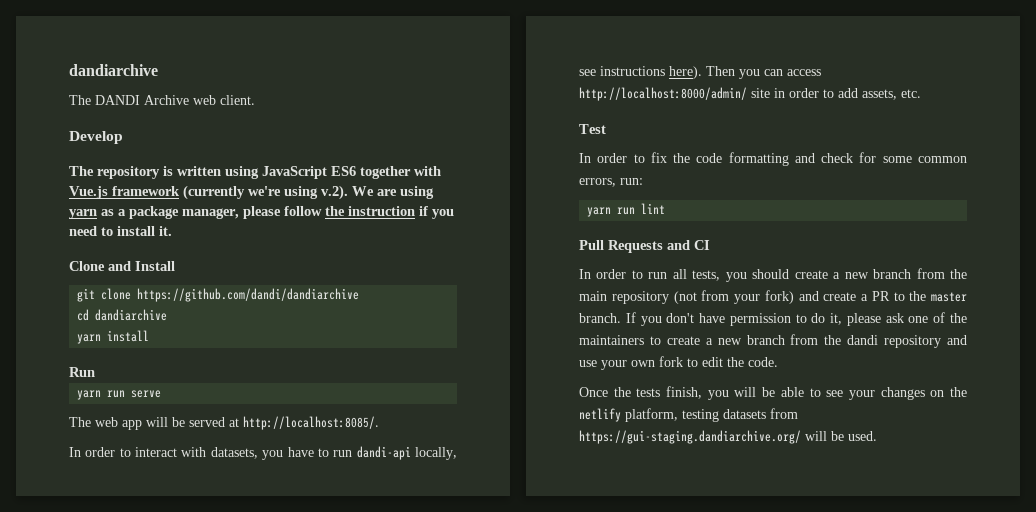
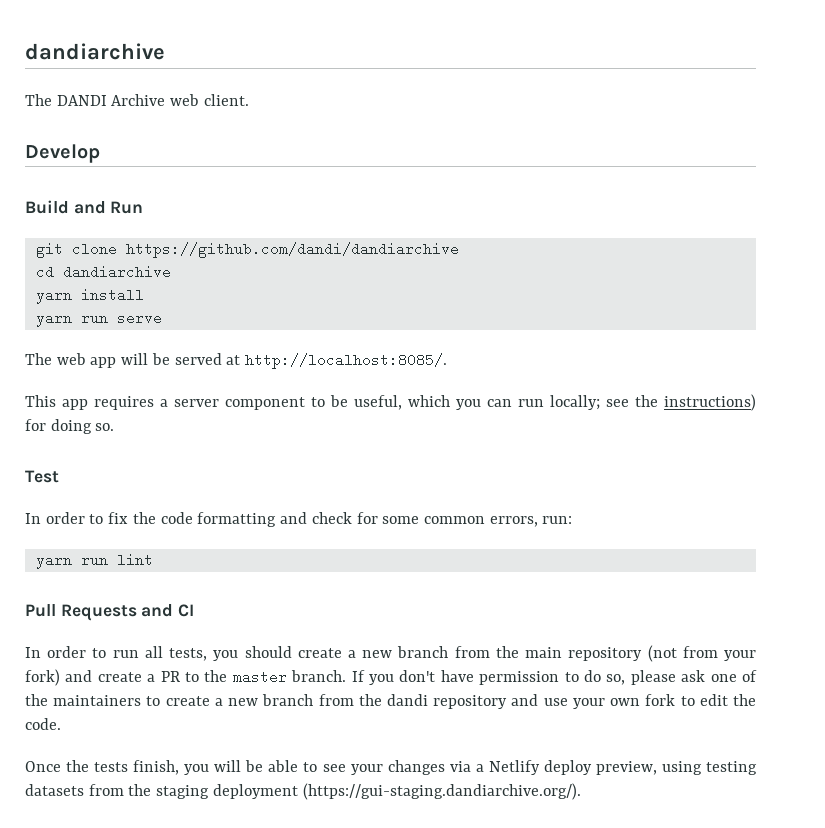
- The repository is written using JavaScript ES6 together with Vue.js framework (currently we're using v.2). We are using yarn as a package manager, please follow the instruction if you need to install it.
- Clone and Install
+ Build and Run
- Run
- In order to interact with datasets, you have to run dandi-api locally, see instructions here). Then you can access http://localhost:8000/admin/ site in order to add assets, etc.
+ This app requires a server component to be useful, which you can run locally; see the instructions) for doing so.
- If you don't have permission to do it, please ask one of the maintainers to create a new branch from the dandi repository and use your own fork to edit the code.
+ If you don't have permission to do so, please ask one of the maintainers to create a new branch from the dandi repository and use your own fork to edit the code.
- Once the tests finish, you will be able to see your changes on the netlify platform, testing datasets from https://gui-staging.dandiarchive.org/ will be used.
+ Once the tests finish, you will be able to see your changes via a Netlify deploy preview, using testing datasets from the staging deployment (https://gui-staging.dandiarchive.org/).

